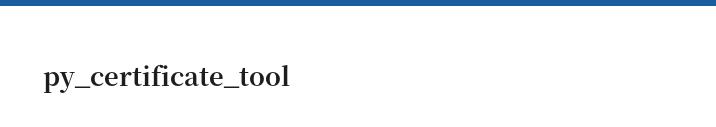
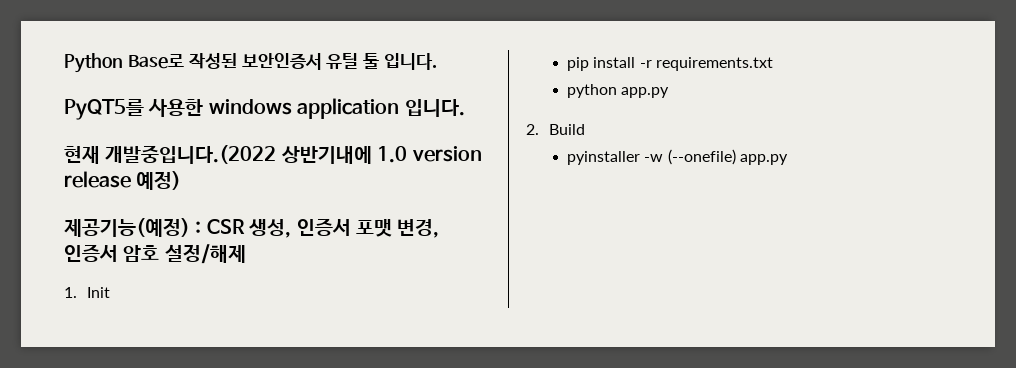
- py_certificate_tool
+ Python Base로 작성된 보안인증서 유틸 툴 입니다.
+ PyQT5를 사용한 windows application 입니다.
+ 현재 개발중입니다.(2022 상반기내에 1.0 version release 예정)
+ 제공기능(예정) : CSR 생성, 인증서 포맷 변경, 인증서 암호 설정/해제
+ 1. Init
+ pip install -r requirements.txt
+ python app.py
+ 2. Build
+ pyinstaller -w (--onefile) app.py

